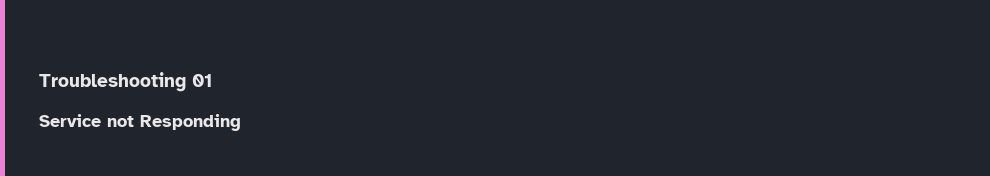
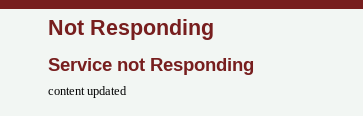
- Troubleshooting 01
+ Not Responding
+ content updated

